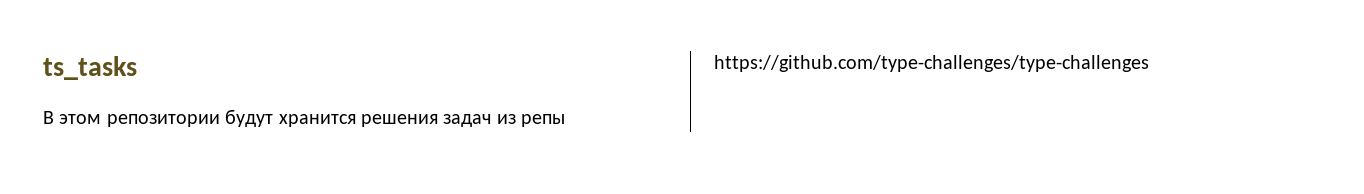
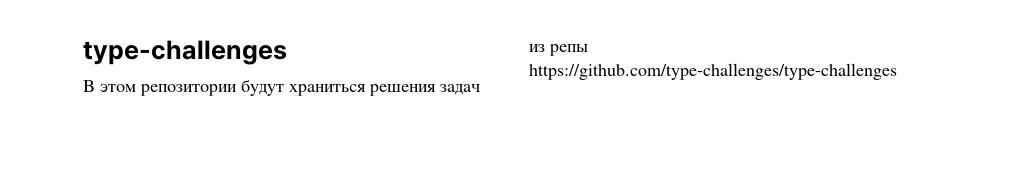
- ts_tasks
+ type-challenges
- В этом репозитории будут хранится решения задач из репы https://github.com/type-challenges/type-challenges
+ В этом репозитории будут храниться решения задач из репы https://github.com/type-challenges/type-challenges

